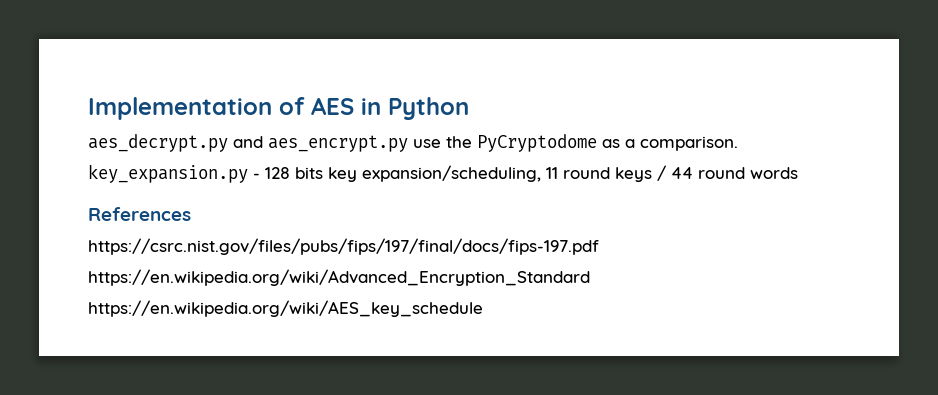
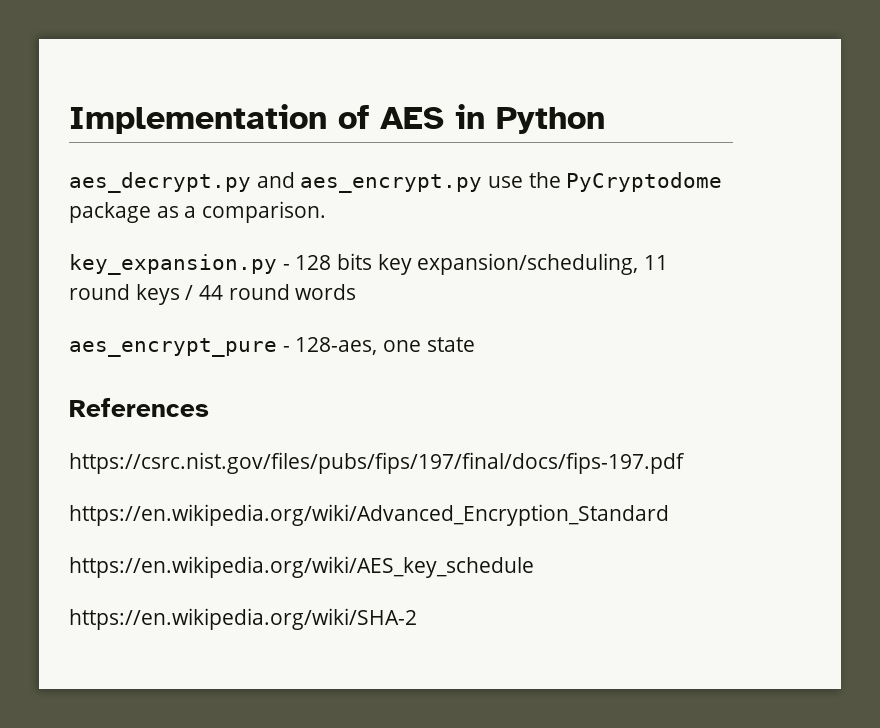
- aes_decrypt.py and aes_encrypt.py use the PyCryptodome as a comparison.
+ aes_decrypt.py and aes_encrypt.py use the PyCryptodome package as a comparison.
+ aes_encrypt_pure - 128-aes, one state
+ https://en.wikipedia.org/wiki/SHA-2

